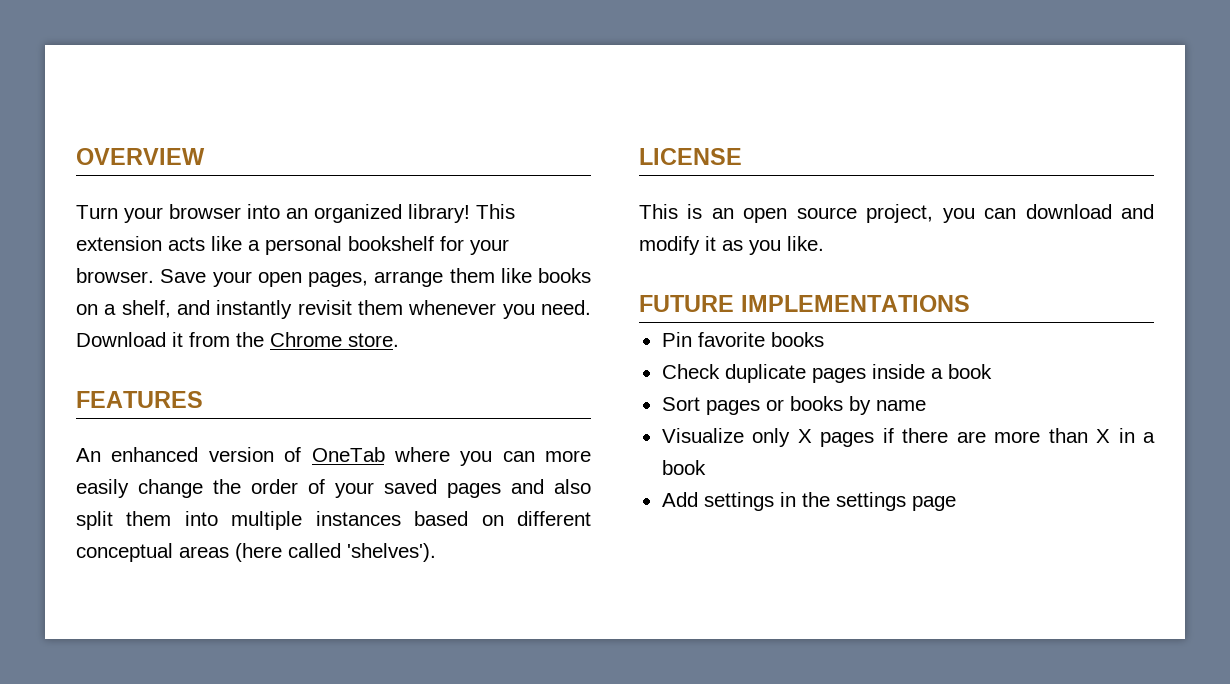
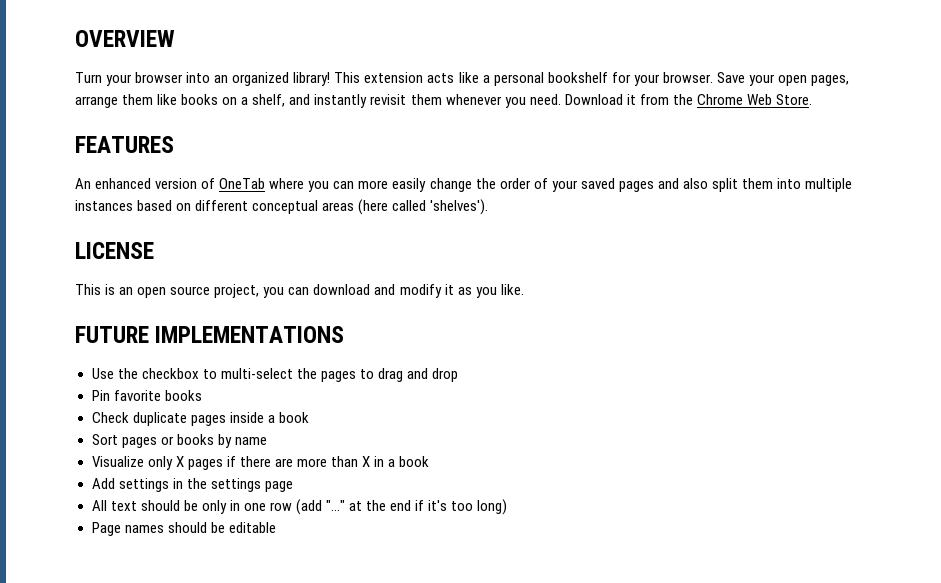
- Download it from the Chrome store.
+ Download it from the Chrome Web Store.
+ Use the checkbox to multi-select the pages to drag and drop
+ All text should be only in one row (add "..." at the end if it's too long)
+ Page names should be editable

